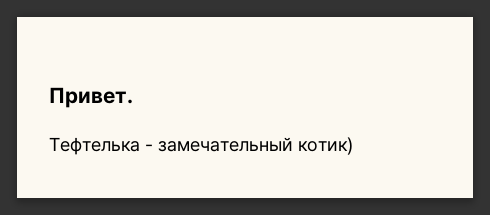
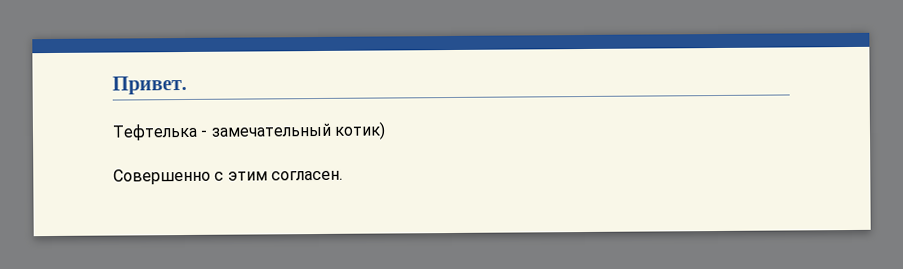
+ Совершенно с этим согласен.

